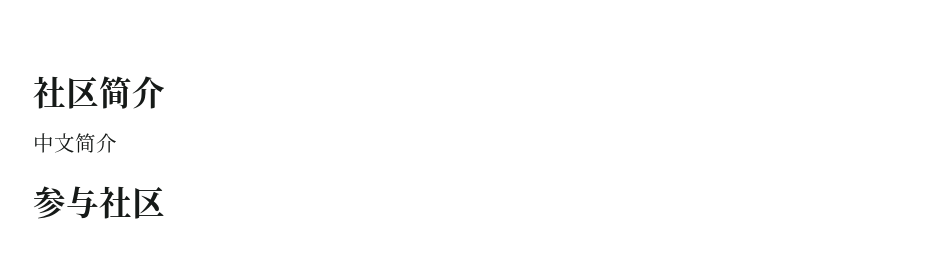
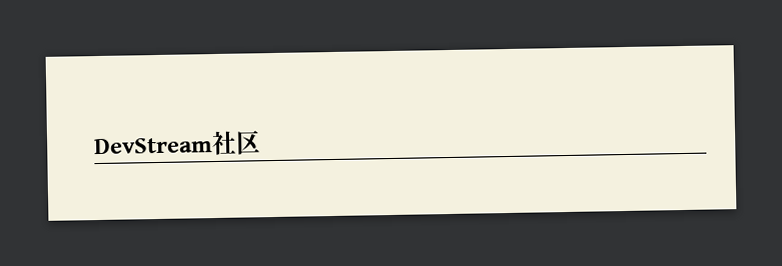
- 社区简介
- 中文简介
- 参与社区
+ DevStream社区

